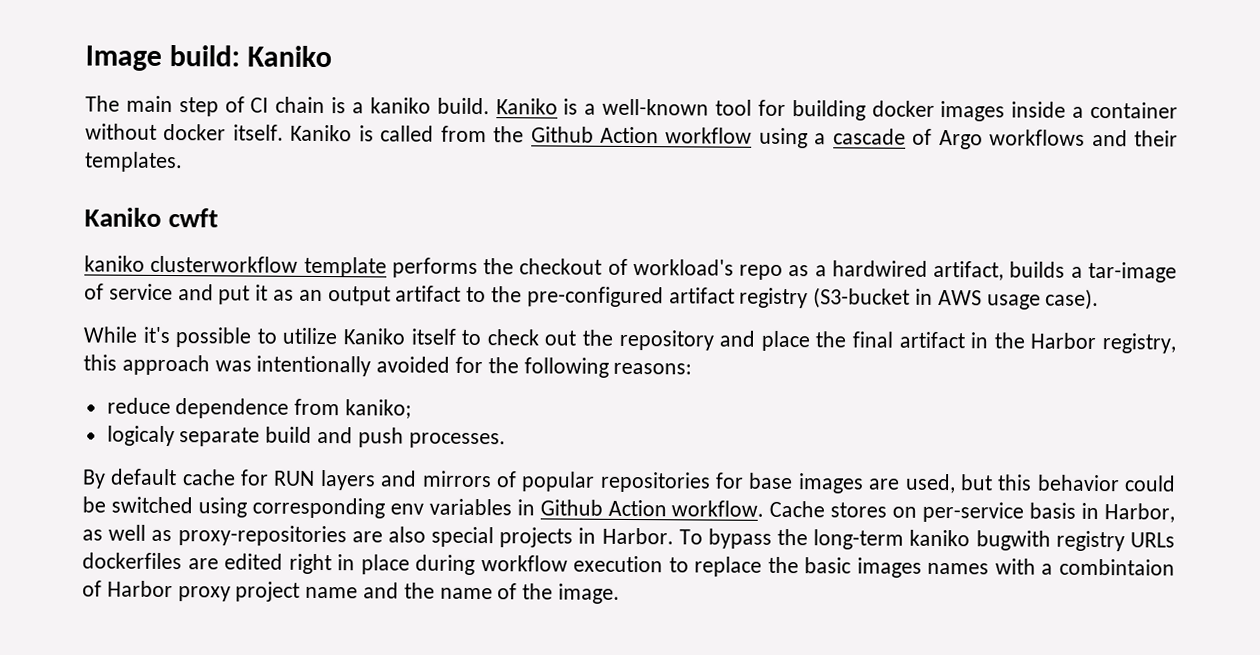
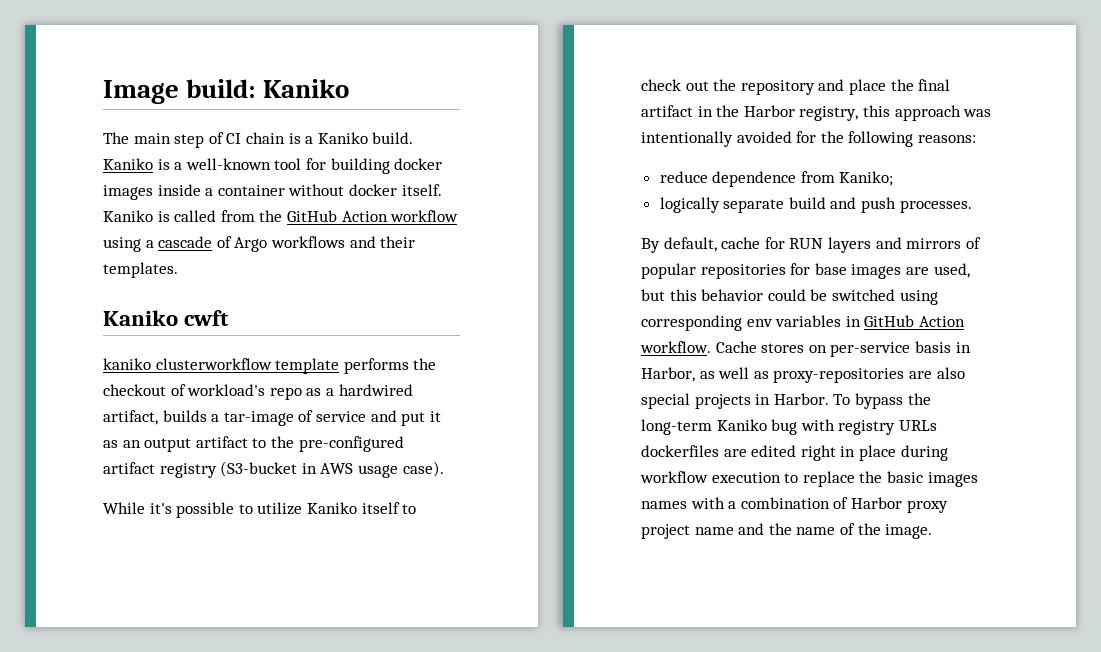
- The main step of CI chain is a kaniko build.
+ The main step of CI chain is a Kaniko build.
- Kaniko is called from the Github Action workflow using a cascade of Argo workflows and their templates.
+ Kaniko is called from the GitHub Action workflow using a cascade of Argo workflows and their templates.
- reduce dependence from kaniko;
- logicaly separate build and push processes.
+ reduce dependence from Kaniko;
+ logically separate build and push processes.
- By default cache for RUN layers and mirrors of popular repositories for base images are used, but this behavior could be switched using corresponding env variables in Github Action workflow.
+ By default, cache for RUN layers and mirrors of popular repositories for base images are used, but this behavior could be switched using corresponding env variables in GitHub Action workflow.
- To bypass the long-term kaniko bugwith registry URLs dockerfiles are edited right in place during workflow execution to replace the basic images names with a combintaion of Harbor proxy project name and the name of the image.
+ To bypass the long-term Kaniko bug with registry URLs dockerfiles are edited right in place during workflow execution to replace the basic images names with a combination of Harbor proxy project name and the name of the image.

